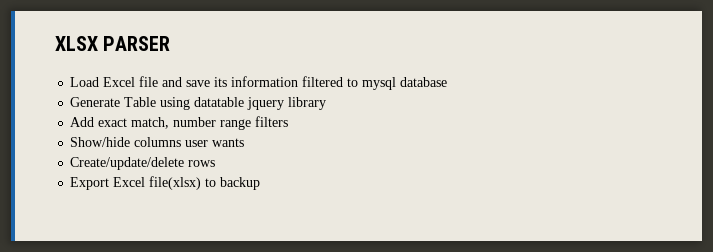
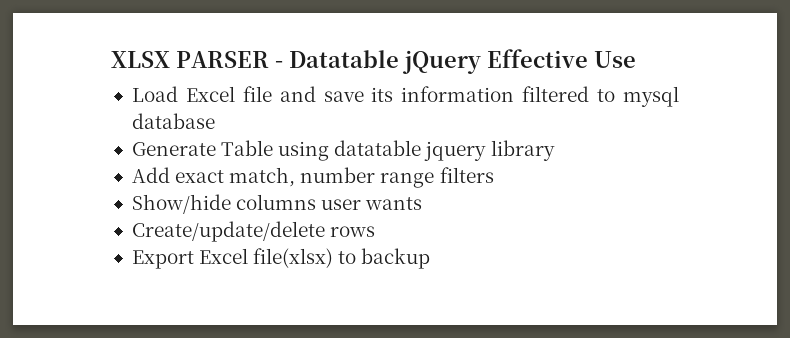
- XLSX PARSER
+ XLSX PARSER - Datatable jQuery Effective Use

